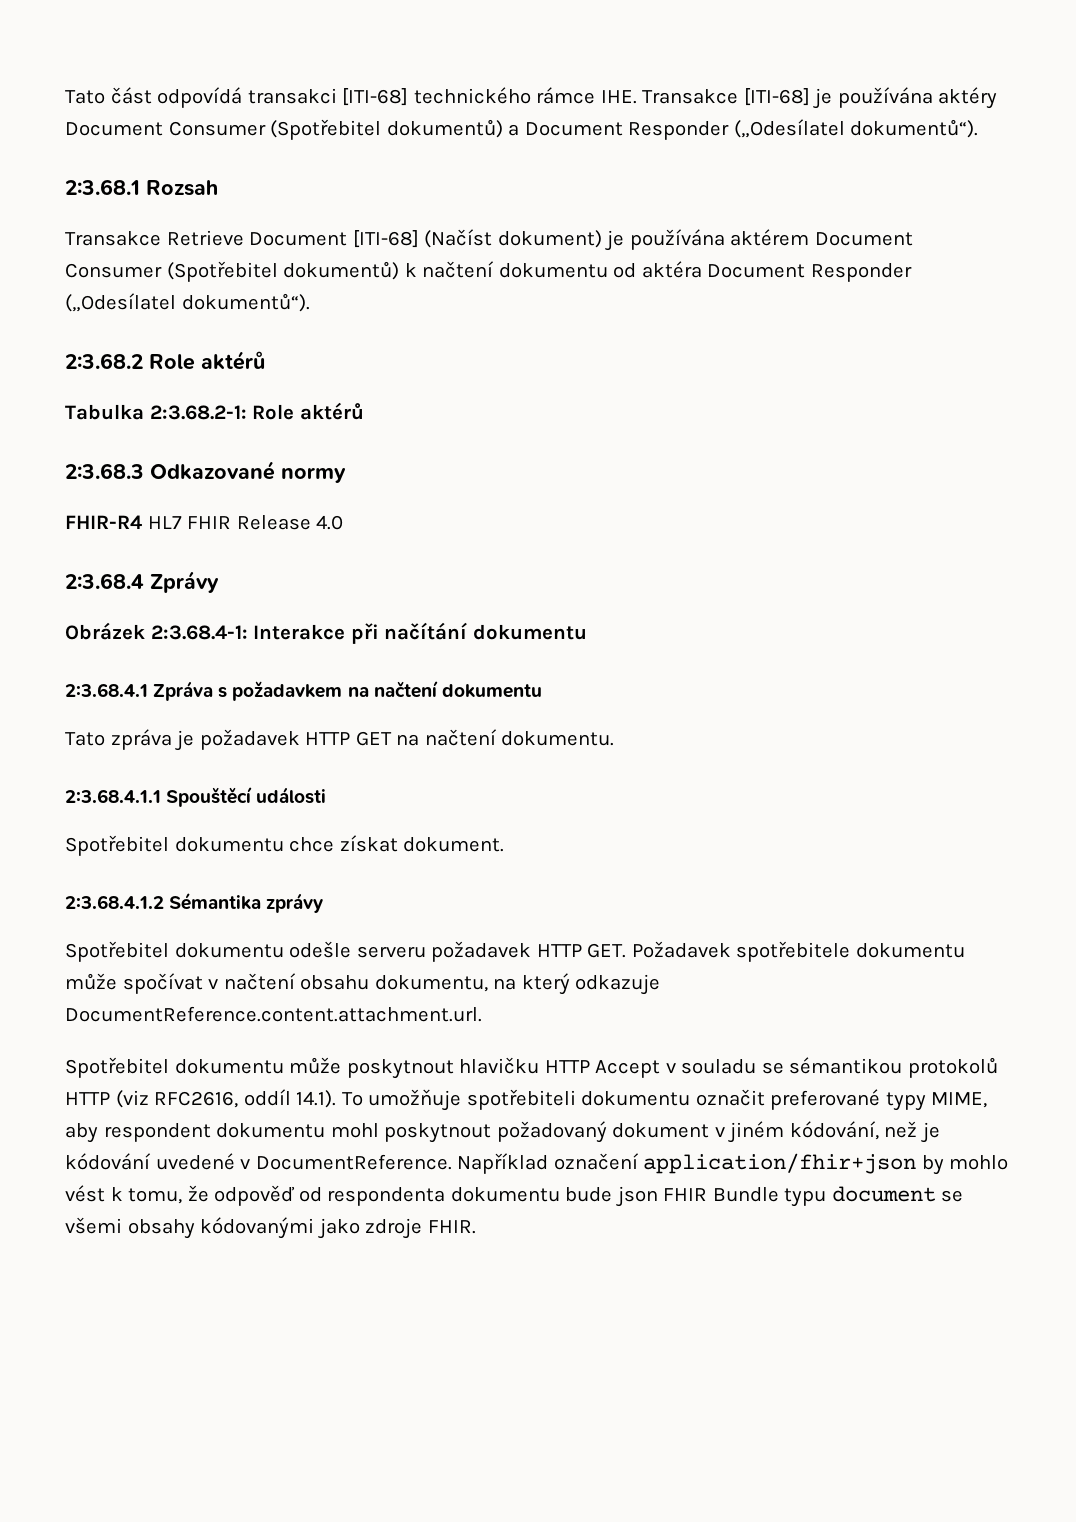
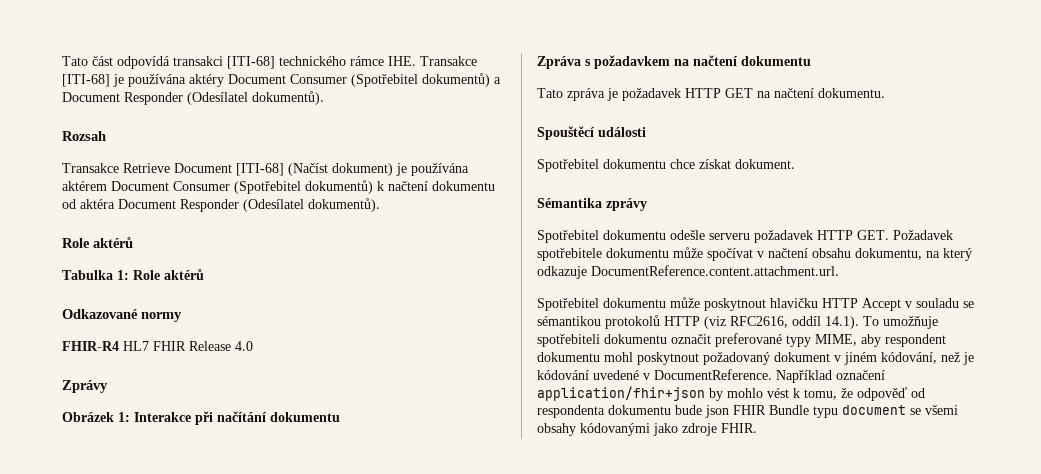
- Tato část odpovídá transakci [ITI-68] technického rámce IHE. Transakce [ITI-68] je používána aktéry Document Consumer (Spotřebitel dokumentů) a Document Responder („Odesílatel dokumentů“).
- 2:3.68.1 Rozsah
+ Tato část odpovídá transakci [ITI-68] technického rámce IHE. Transakce [ITI-68] je používána aktéry Document Consumer (Spotřebitel dokumentů) a Document Responder (Odesílatel dokumentů).
+ Rozsah
- Transakce Retrieve Document [ITI-68] (Načíst dokument) je používána aktérem Document Consumer (Spotřebitel dokumentů) k načtení dokumentu od aktéra Document Responder („Odesílatel dokumentů“).
- 2:3.68.2 Role aktérů
+ Transakce Retrieve Document [ITI-68] (Načíst dokument) je používána aktérem Document Consumer (Spotřebitel dokumentů) k načtení dokumentu od aktéra Document Responder (Odesílatel dokumentů).
+ Role aktérů
- Tabulka 2:3.68.2-1: Role aktérů
- 2:3.68.3 Odkazované normy
+ Tabulka 1: Role aktérů
+ Odkazované normy
- 2:3.68.4 Zprávy
+ Zprávy
- Obrázek 2:3.68.4-1: Interakce při načítání dokumentu
+ Obrázek 1: Interakce při načítání dokumentu
- 2:3.68.4.1 Zpráva s požadavkem na načtení dokumentu
+ Zpráva s požadavkem na načtení dokumentu
- 2:3.68.4.1.1 Spouštěcí události
+ Spouštěcí události
- 2:3.68.4.1.2 Sémantika zprávy
+ Sémantika zprávy

